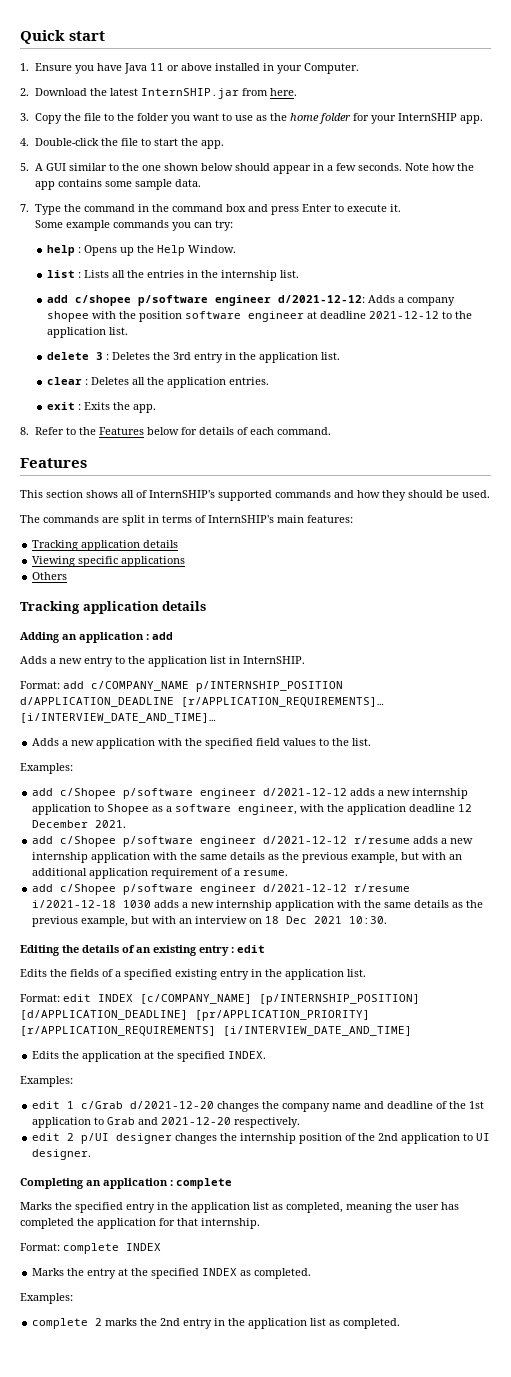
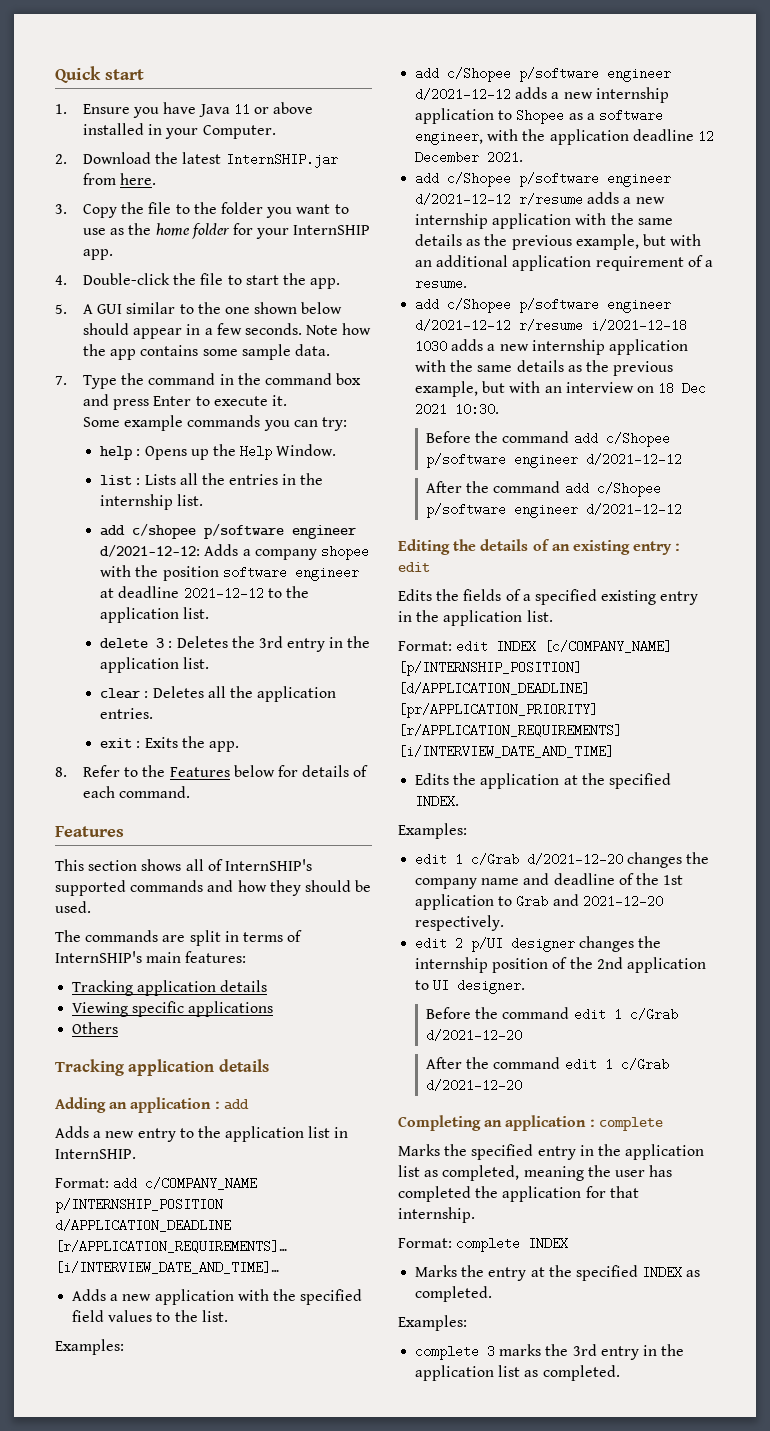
+ Before the command add c/Shopee p/software engineer d/2021-12-12
+ After the command add c/Shopee p/software engineer d/2021-12-12
+ Before the command edit 1 c/Grab d/2021-12-20
+ After the command edit 1 c/Grab d/2021-12-20
- complete 2 marks the 2nd entry in the application list as completed.
+ complete 3 marks the 3rd entry in the application list as completed.

